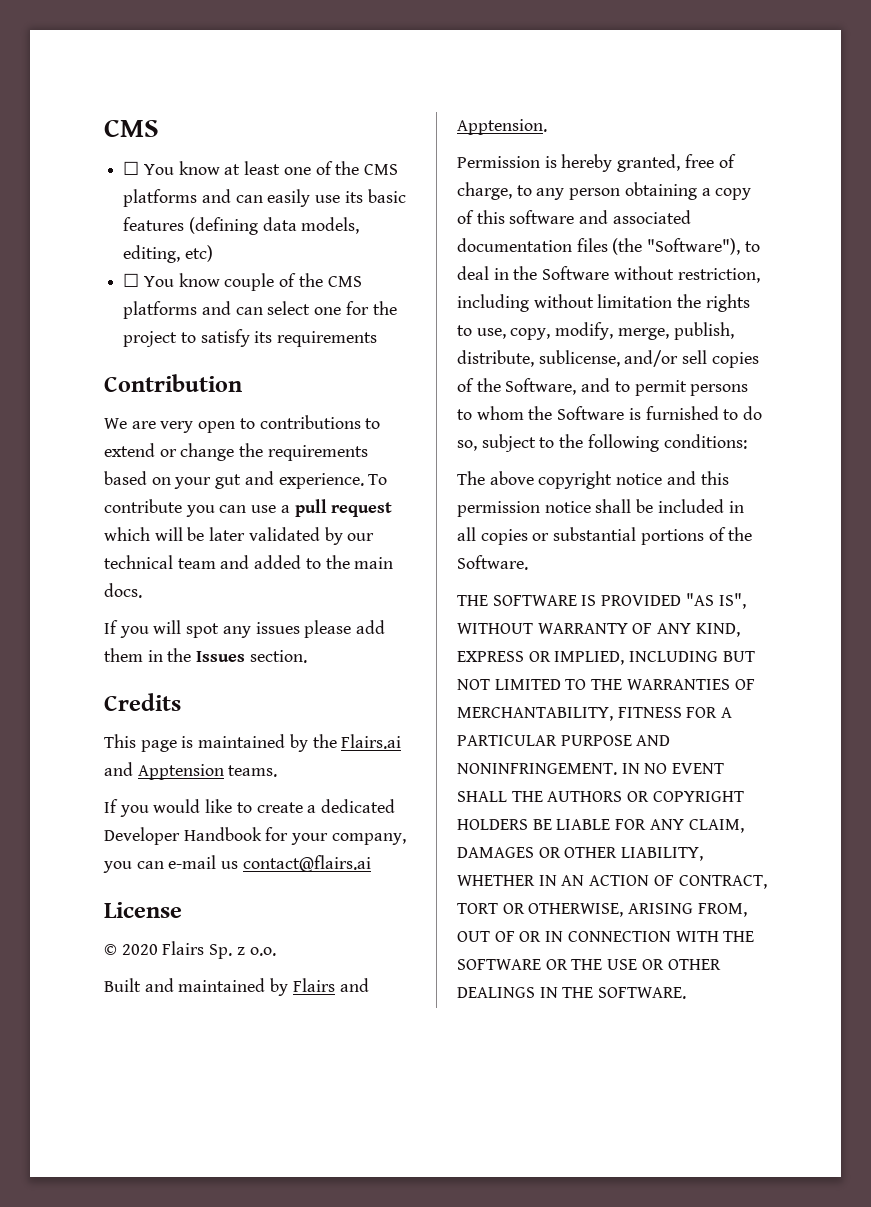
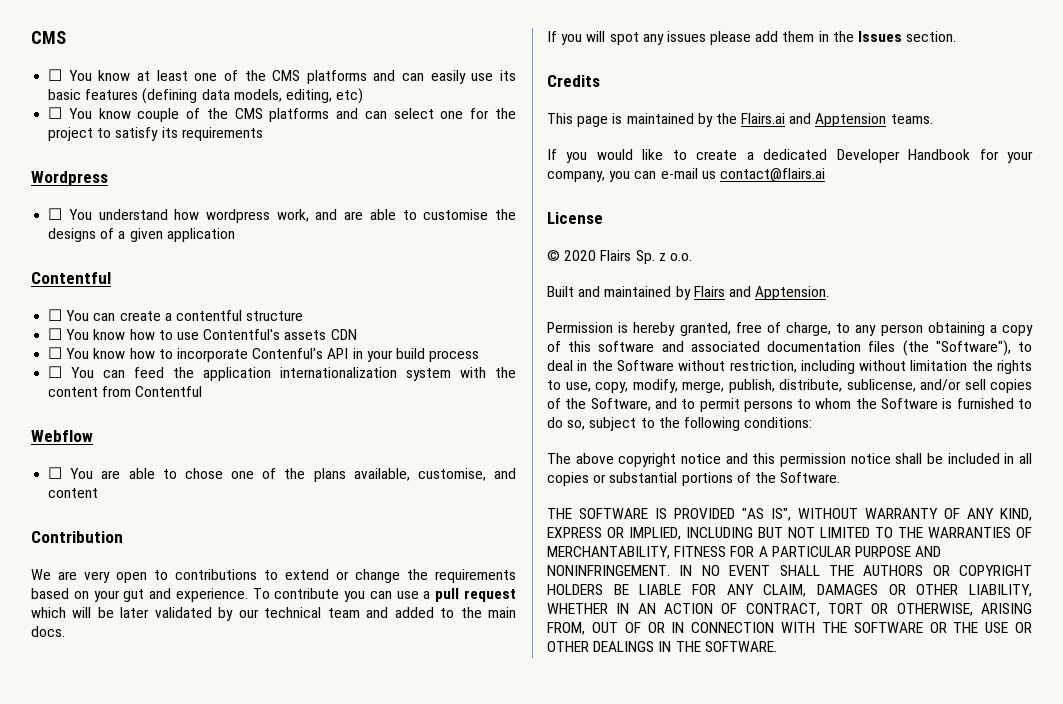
+ Wordpress
+ ☐ You understand how wordpress work, and are able to customise the designs of a given application
+ Contentful
+ ☐ You can create a contentful structure
+ ☐ You know how to use Contentful's assets CDN
+ ☐ You know how to incorporate Contenful's API in your build process
+ ☐ You can feed the application internationalization system with the content from Contentful
+ Webflow
+ ☐ You are able to chose one of the plans available, customise, and content

